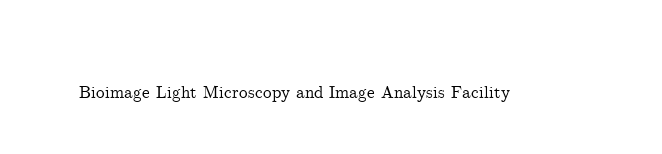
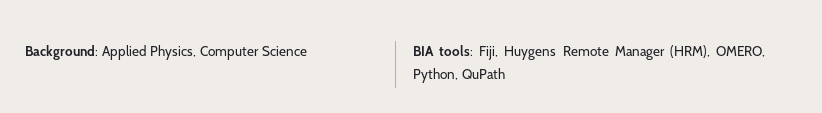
- Bioimage Light Microscopy and Image Analysis Facility
+ Background: Applied Physics, Computer Science
+ BIA tools: Fiji, Huygens Remote Manager (HRM), OMERO, Python, QuPath

